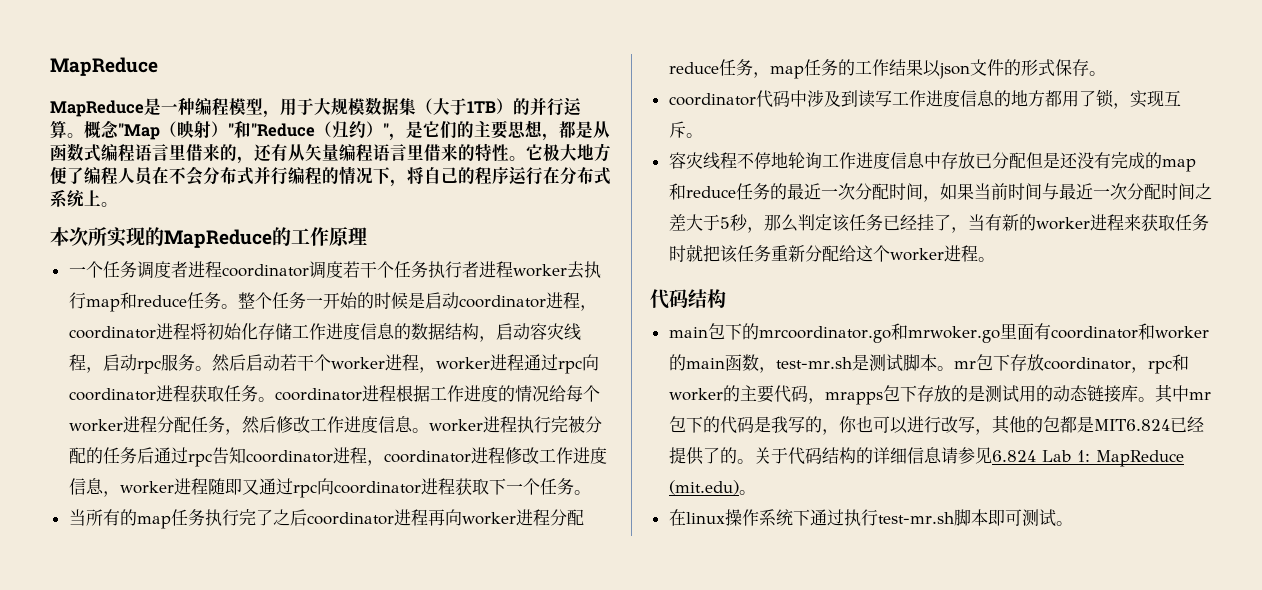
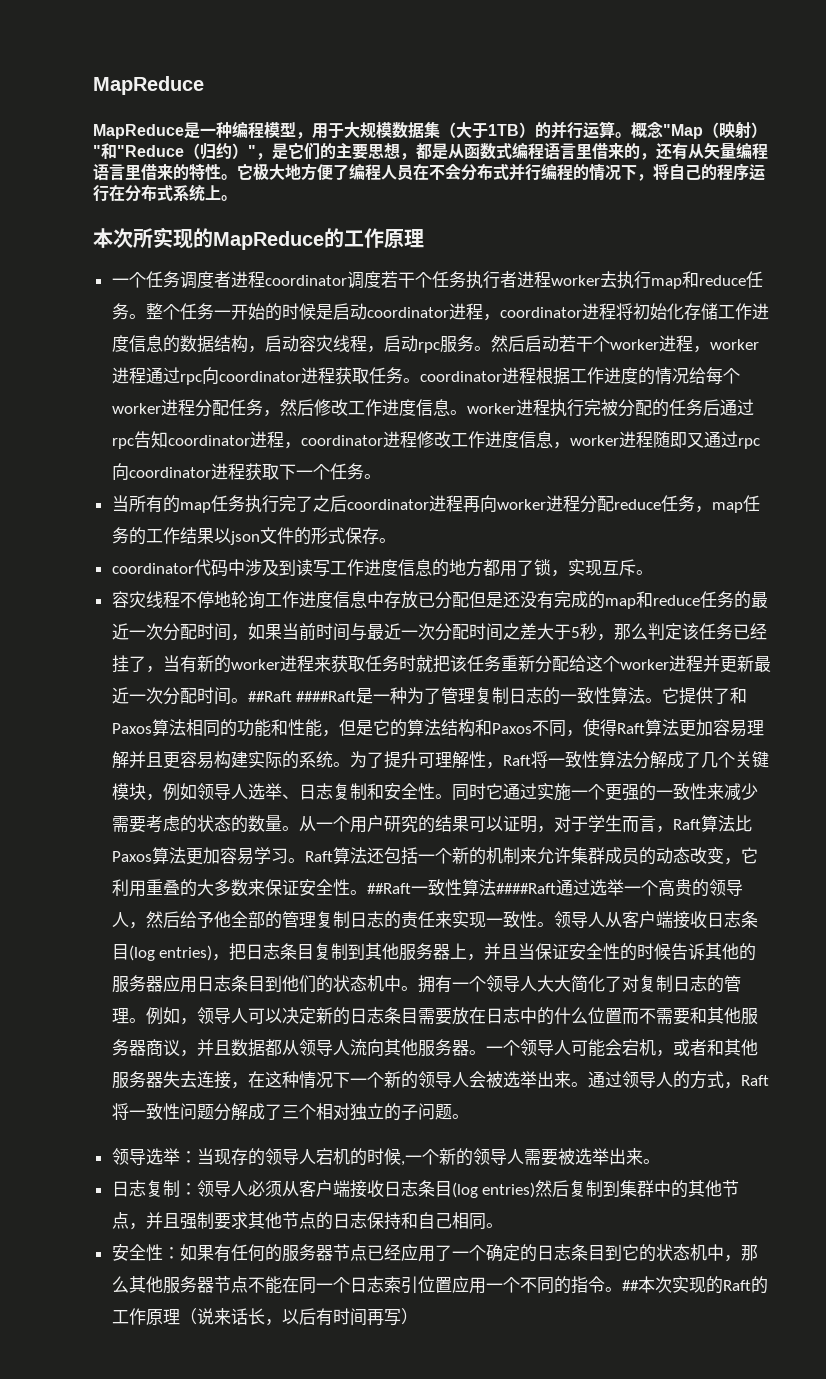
- 容灾线程不停地轮询工作进度信息中存放已分配但是还没有完成的map和reduce任务的最近一次分配时间，如果当前时间与最近一次分配时间之差大于5秒，那么判定该任务已经挂了，当有新的worker进程来获取任务时就把该任务重新分配给这个worker进程。
- 代码结构
- main包下的mrcoordinator.go和mrwoker.go里面有coordinator和worker的main函数，test-mr.sh是测试脚本。mr包下存放coordinator，rpc和worker的主要代码，mrapps包下存放的是测试用的动态链接库。其中mr包下的代码是我写的，你也可以进行改写，其他的包都是MIT6.824已经提供了的。关于代码结构的详细信息请参见6.824 Lab 1: MapReduce (mit.edu)。
- 在linux操作系统下通过执行test-mr.sh脚本即可测试。
+ 容灾线程不停地轮询工作进度信息中存放已分配但是还没有完成的map和reduce任务的最近一次分配时间，如果当前时间与最近一次分配时间之差大于5秒，那么判定该任务已经挂了，当有新的worker进程来获取任务时就把该任务重新分配给这个worker进程并更新最近一次分配时间。##Raft ####Raft是一种为了管理复制日志的一致性算法。它提供了和Paxos算法相同的功能和性能，但是它的算法结构和Paxos不同，使得Raft算法更加容易理解并且更容易构建实际的系统。为了提升可理解性，Raft将一致性算法分解成了几个关键模块，例如领导人选举、日志复制和安全性。同时它通过实施一个更强的一致性来减少需要考虑的状态的数量。从一个用户研究的结果可以证明，对于学生而言，Raft算法比Paxos算法更加容易学习。Raft算法还包括一个新的机制来允许集群成员的动态改变，它利用重叠的大多数来保证安全性。##Raft一致性算法####Raft通过选举一个高贵的领导人，然后给予他全部的管理复制日志的责任来实现一致性。领导人从客户端接收日志条目(log entries)，把日志条目复制到其他服务器上，并且当保证安全性的时候告诉其他的服务器应用日志条目到他们的状态机中。拥有一个领导人大大简化了对复制日志的管理。例如，领导人可以决定新的日志条目需要放在日志中的什么位置而不需要和其他服务器商议，并且数据都从领导人流向其他服务器。一个领导人可能会宕机，或者和其他服务器失去连接，在这种情况下一个新的领导人会被选举出来。通过领导人的方式，Raft将一致性问题分解成了三个相对独立的子问题。
+ 领导选举：当现存的领导人宕机的时候,一个新的领导人需要被选举出来。
+ 日志复制：领导人必须从客户端接收日志条目(log entries)然后复制到集群中的其他节点，并且强制要求其他节点的日志保持和自己相同。
+ 安全性：如果有任何的服务器节点已经应用了一个确定的日志条目到它的状态机中，那么其他服务器节点不能在同一个日志索引位置应用一个不同的指令。##本次实现的Raft的工作原理（说来话长，以后有时间再写）

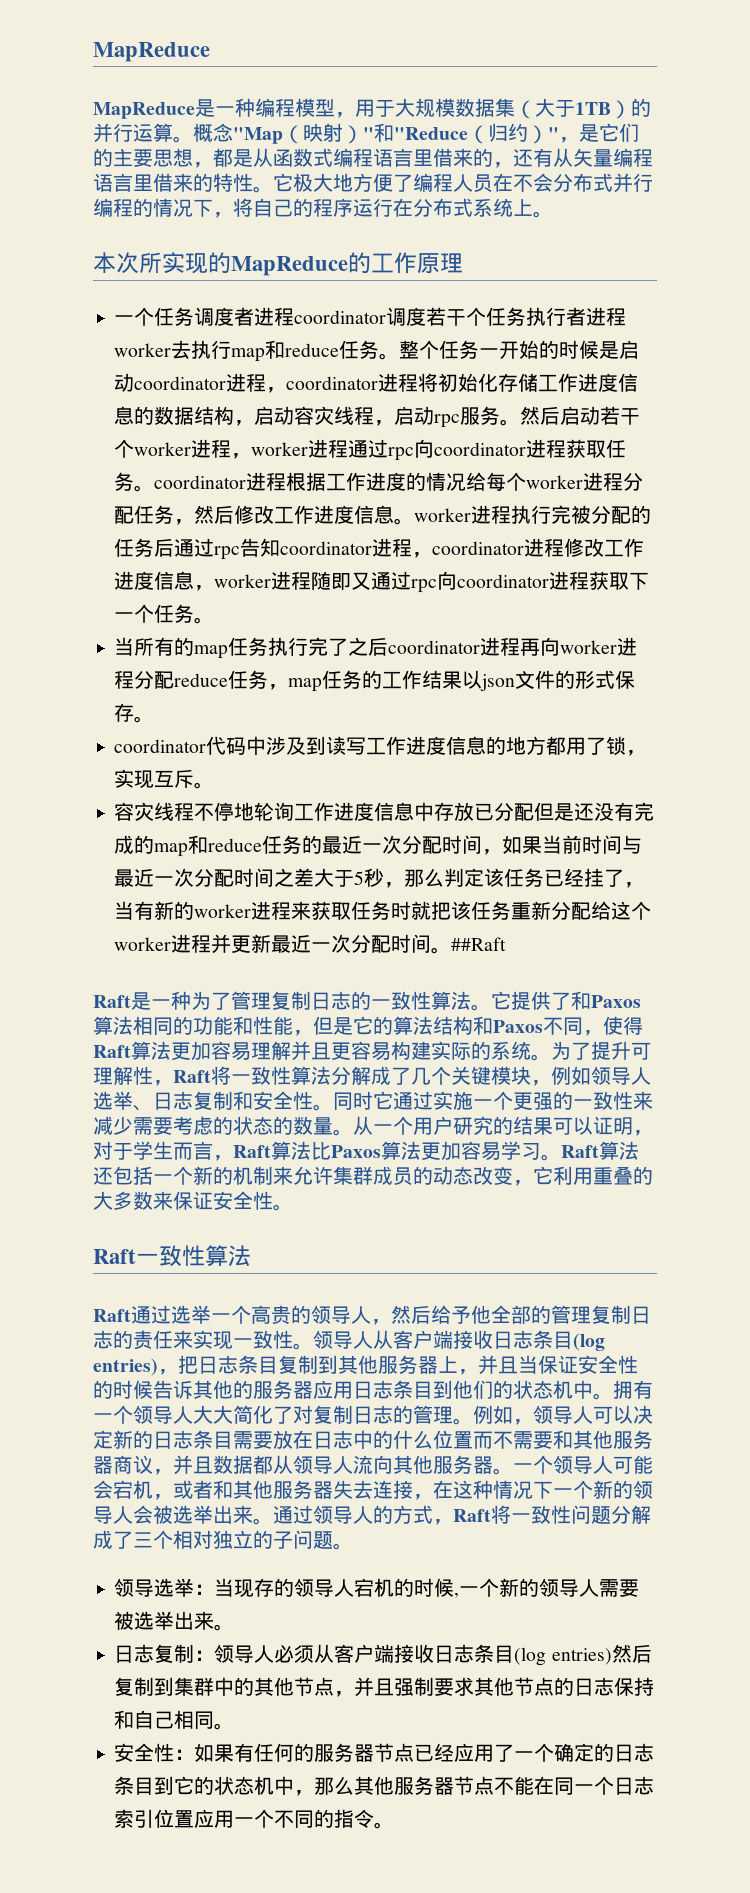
- ##Raft ####Raft是一种为了管理复制日志的一致性算法。
+ ##Raft
+ Raft是一种为了管理复制日志的一致性算法。
- Raft算法还包括一个新的机制来允许集群成员的动态改变，它利用重叠的大多数来保证安全性。##Raft一致性算法####Raft通过选举一个高贵的领导人，然后给予他全部的管理复制日志的责任来实现一致性。
+ Raft算法还包括一个新的机制来允许集群成员的动态改变，它利用重叠的大多数来保证安全性。
+ Raft一致性算法
+ Raft通过选举一个高贵的领导人，然后给予他全部的管理复制日志的责任来实现一致性。
- ##本次实现的Raft的工作原理（说来话长，以后有时间再写）

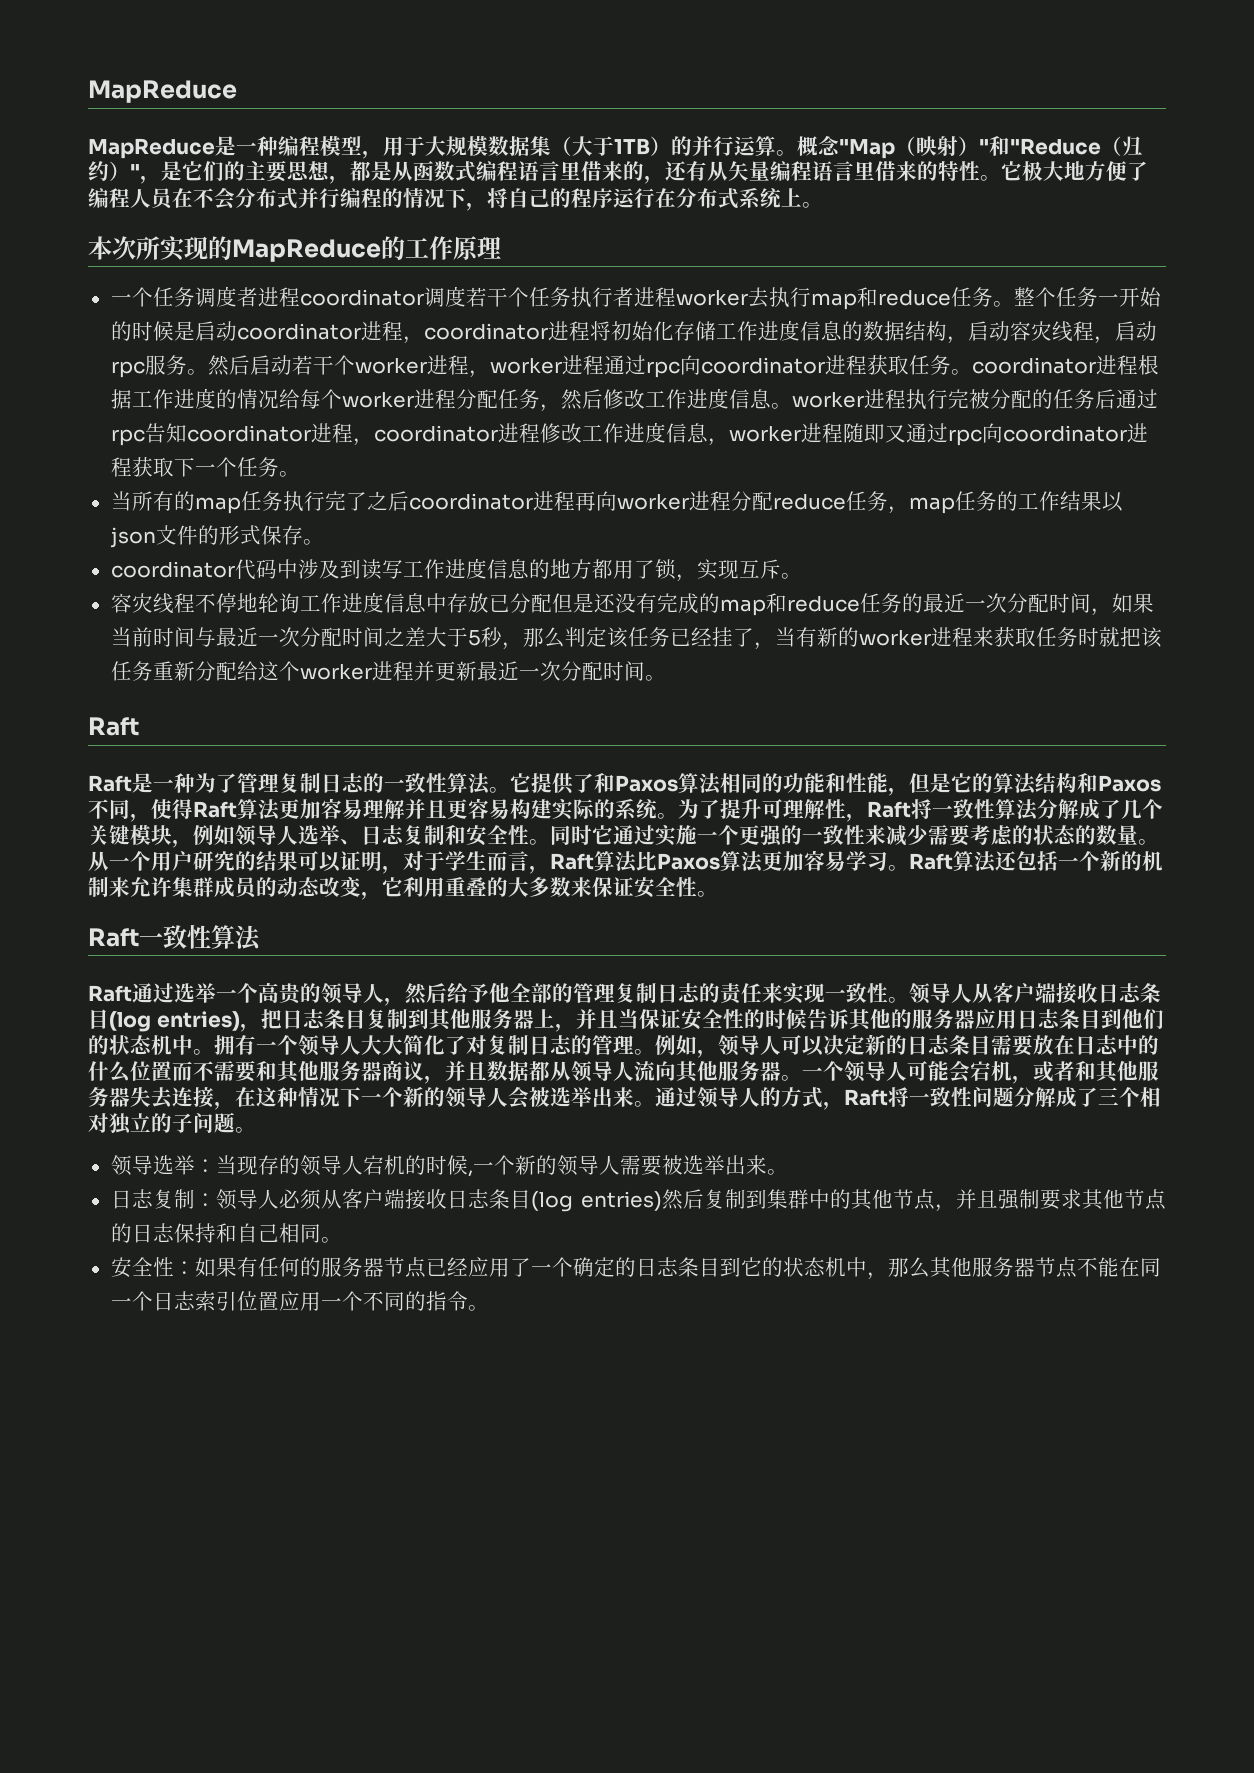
- 容灾线程不停地轮询工作进度信息中存放已分配但是还没有完成的map和reduce任务的最近一次分配时间，如果当前时间与最近一次分配时间之差大于5秒，那么判定该任务已经挂了，当有新的worker进程来获取任务时就把该任务重新分配给这个worker进程并更新最近一次分配时间。##Raft
+ 容灾线程不停地轮询工作进度信息中存放已分配但是还没有完成的map和reduce任务的最近一次分配时间，如果当前时间与最近一次分配时间之差大于5秒，那么判定该任务已经挂了，当有新的worker进程来获取任务时就把该任务重新分配给这个worker进程并更新最近一次分配时间。
+ Raft

